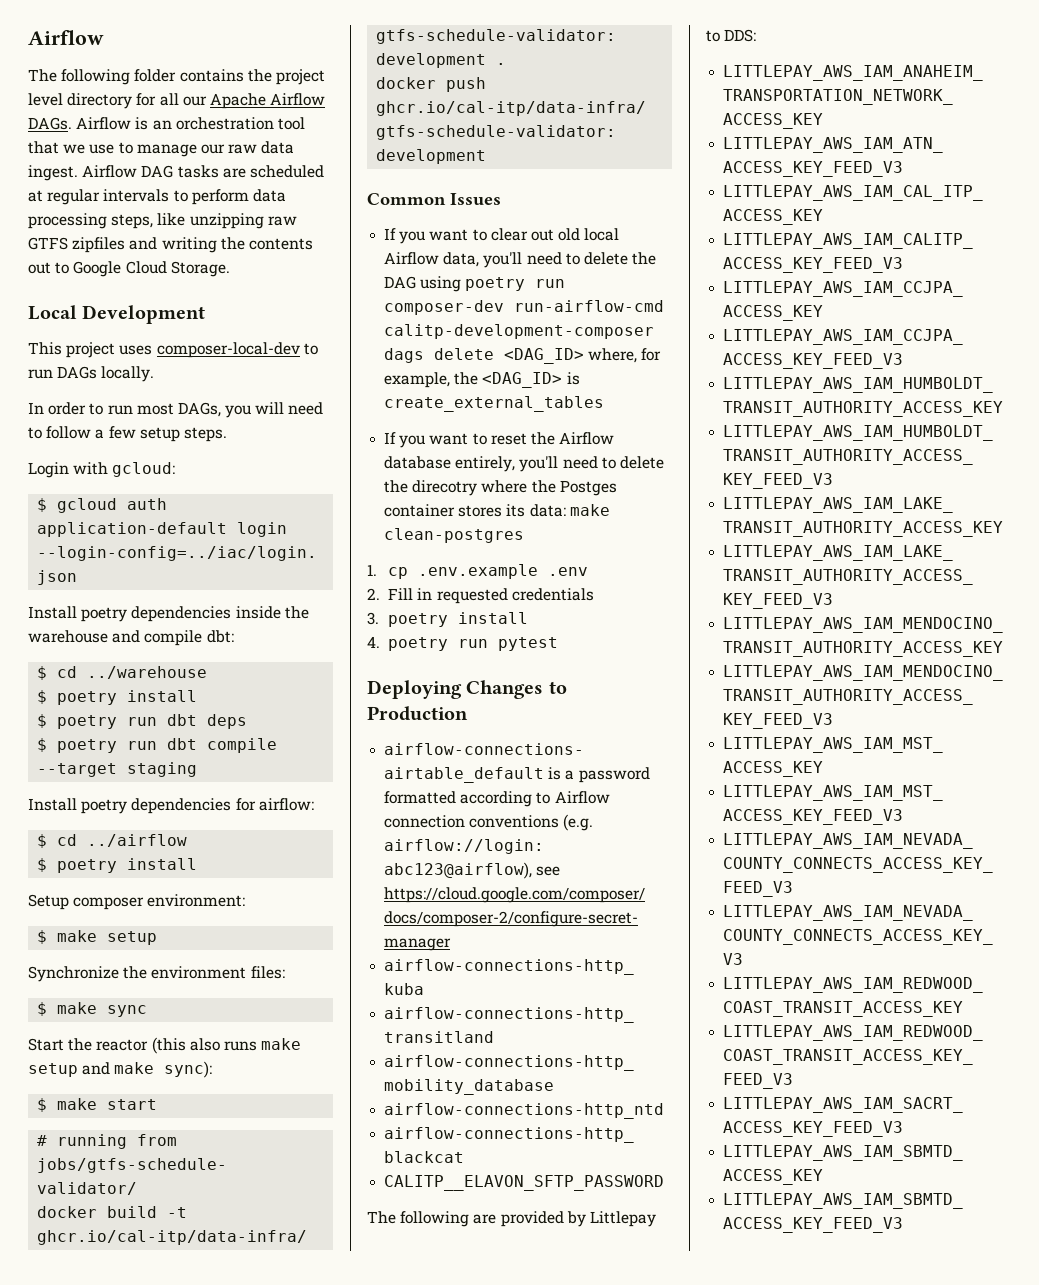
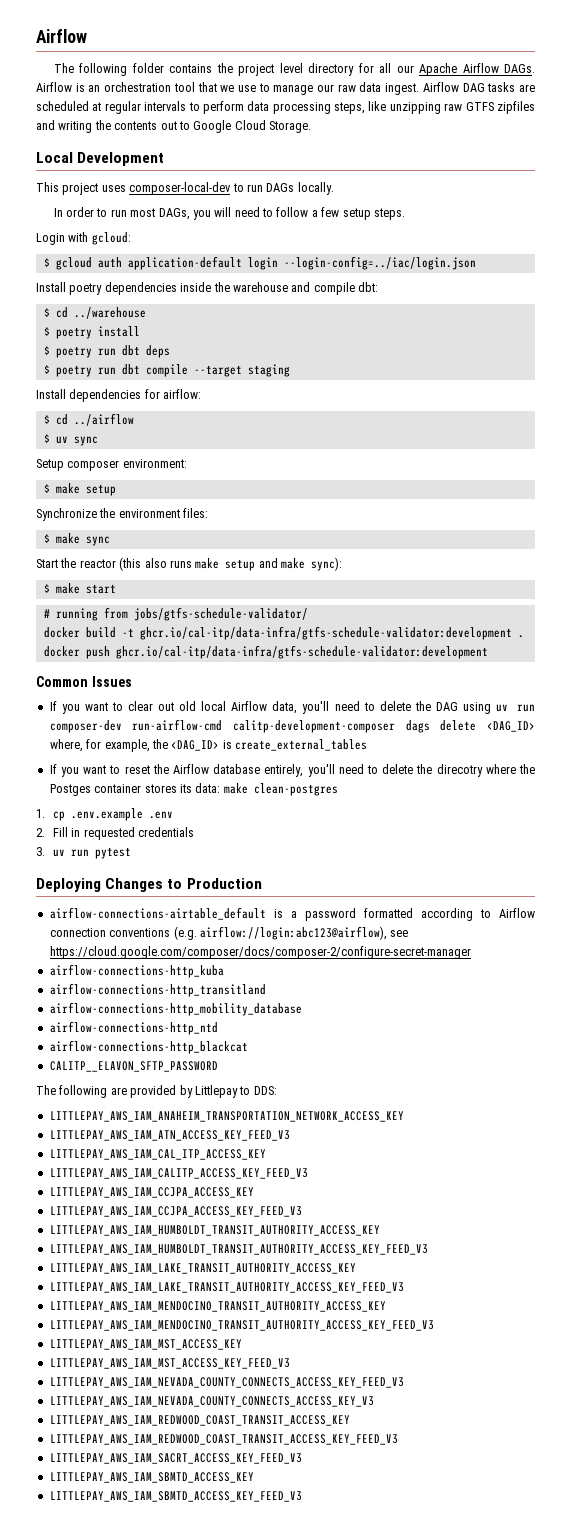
- Install poetry dependencies for airflow:
+ Install dependencies for airflow:
  $ cd ../airflow
- $ poetry install
+ $ uv sync
- If you want to clear out old local Airflow data, you'll need to delete the DAG using poetry run composer-dev run-airflow-cmd calitp-development-composer dags delete <DAG_ID> where, for example, the <DAG_ID> is create_external_tables
+ If you want to clear out old local Airflow data, you'll need to delete the DAG using uv run composer-dev run-airflow-cmd calitp-development-composer dags delete <DAG_ID> where, for example, the <DAG_ID> is create_external_tables
- 3. poetry install
- 4. poetry run pytest
+ 3. uv run pytest

